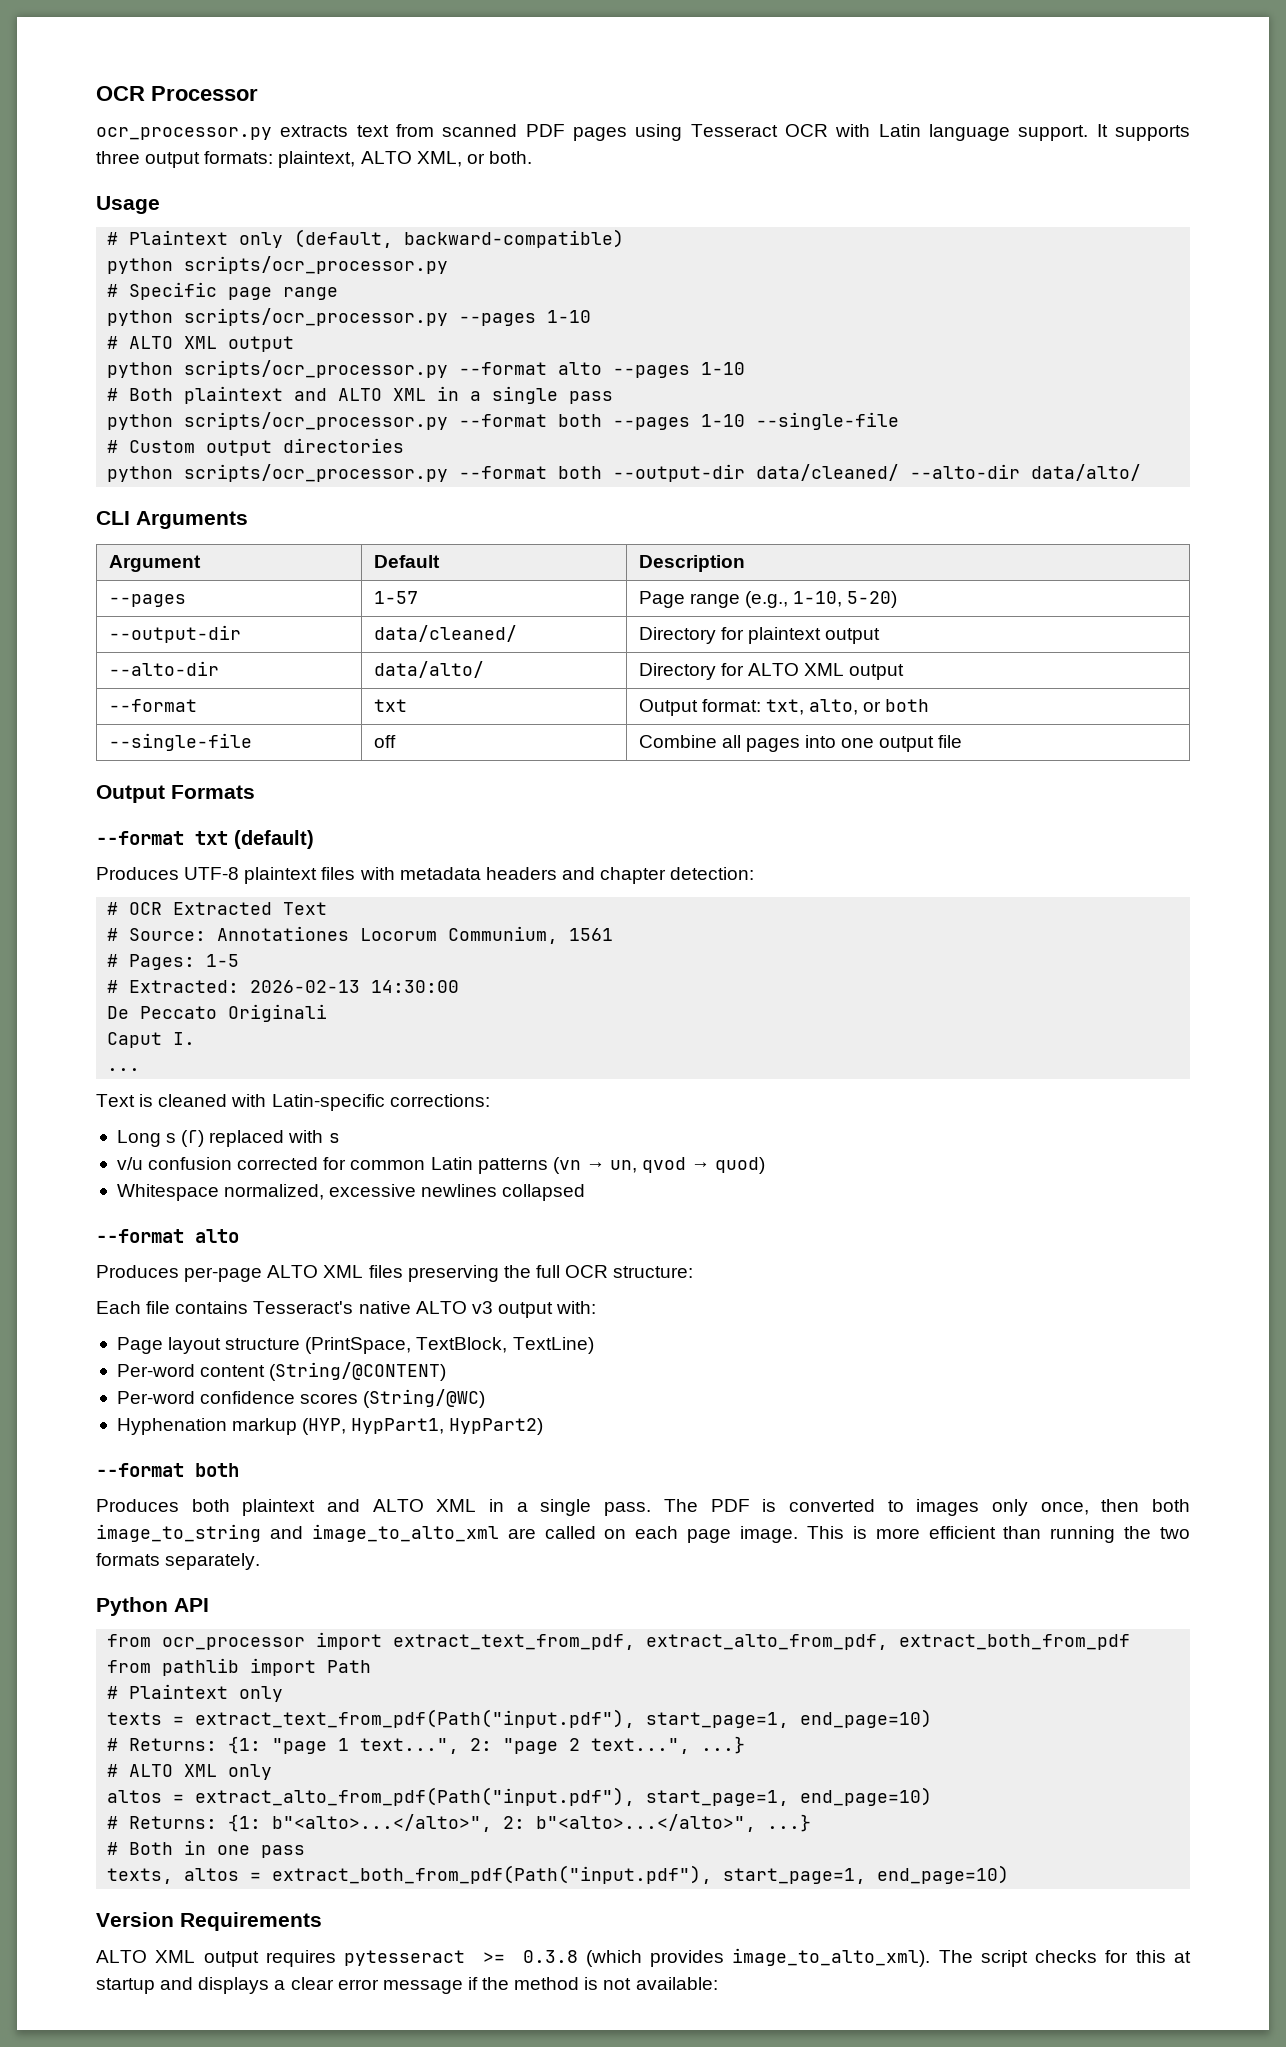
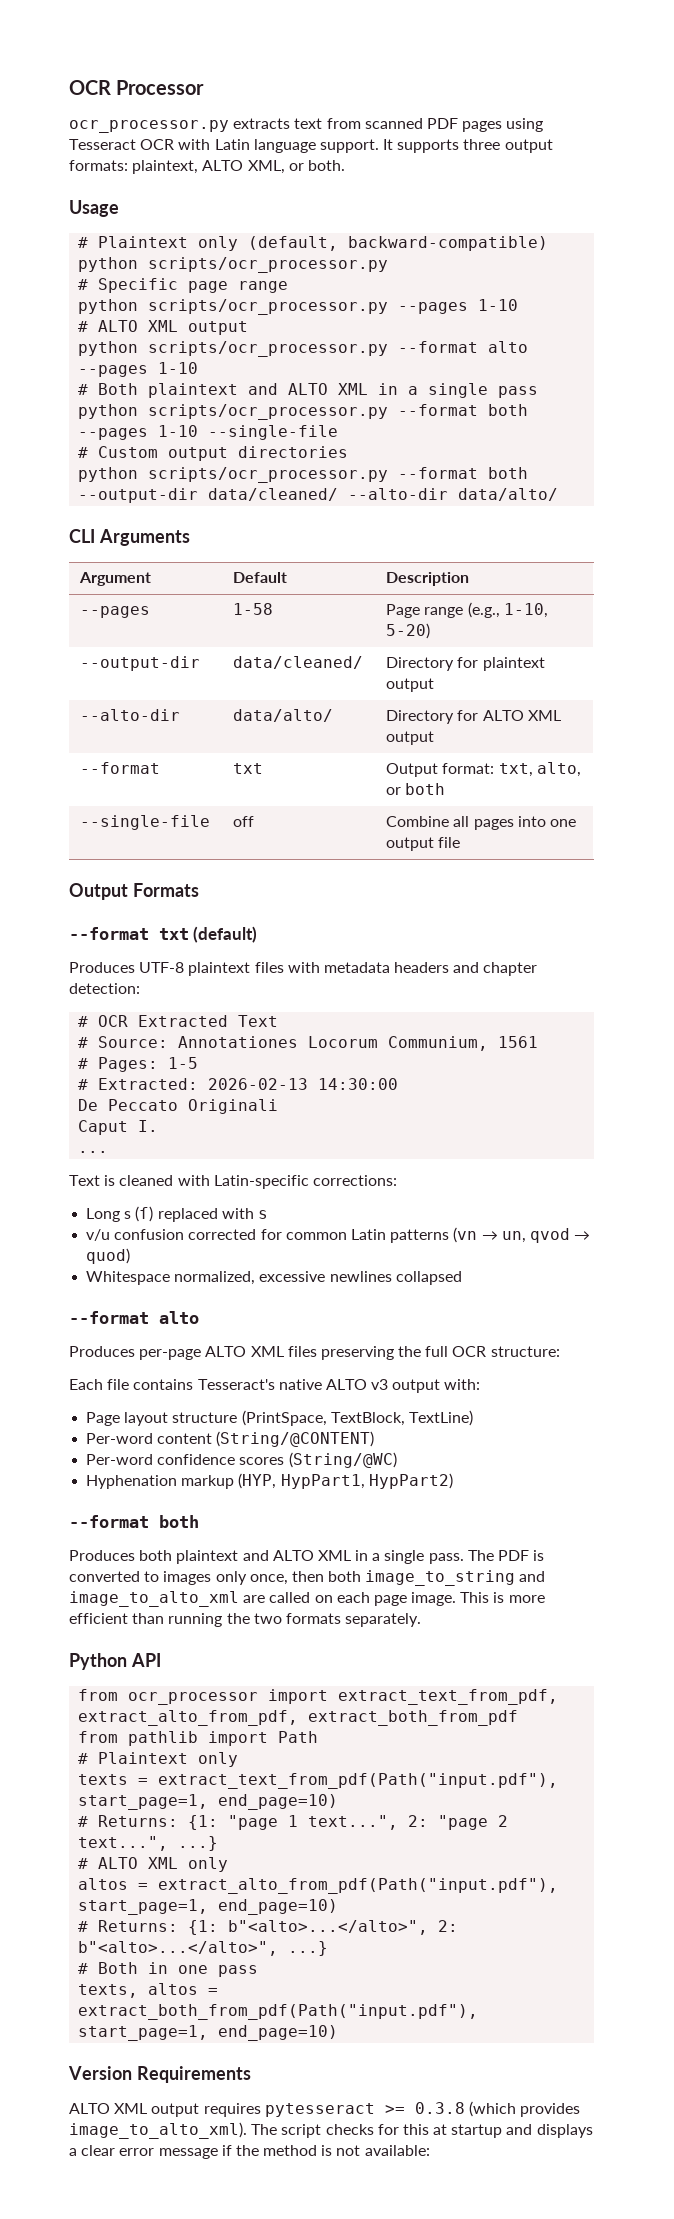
- --pages | 1-57 | Page range (e.g., 1-10, 5-20)
+ --pages | 1-58 | Page range (e.g., 1-10, 5-20)

